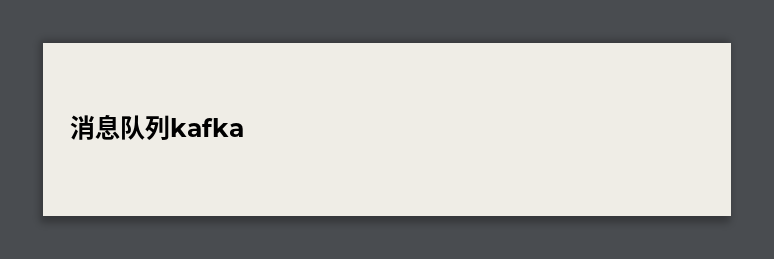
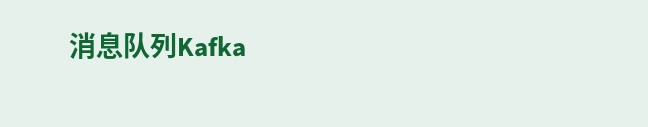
- 消息队列kafka
+ 消息队列Kafka

